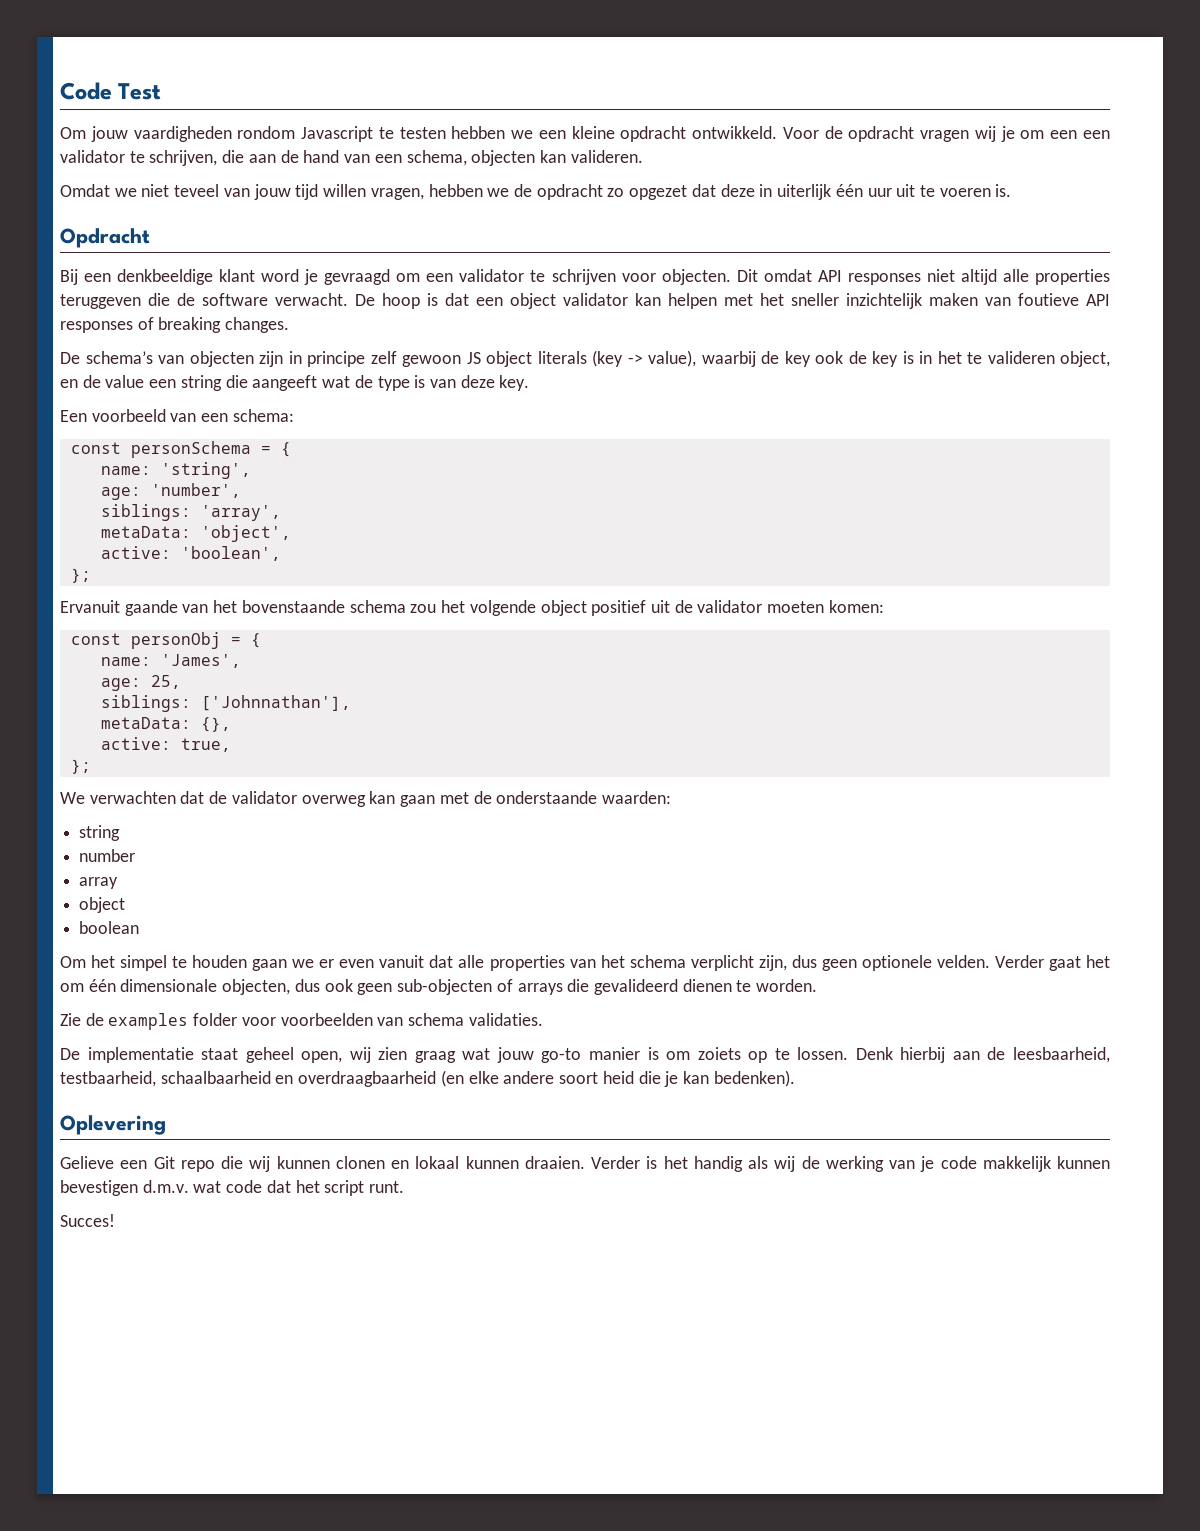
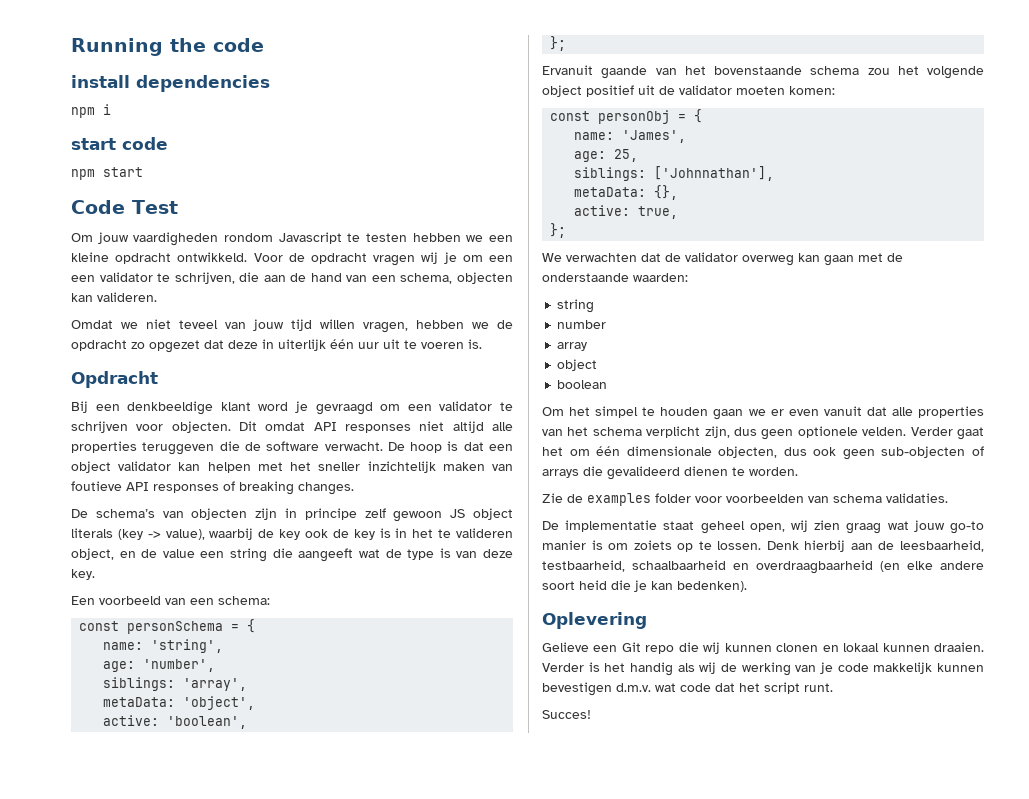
+ Running the code
+ install dependencies
+ npm i
+ start code
+ npm start

